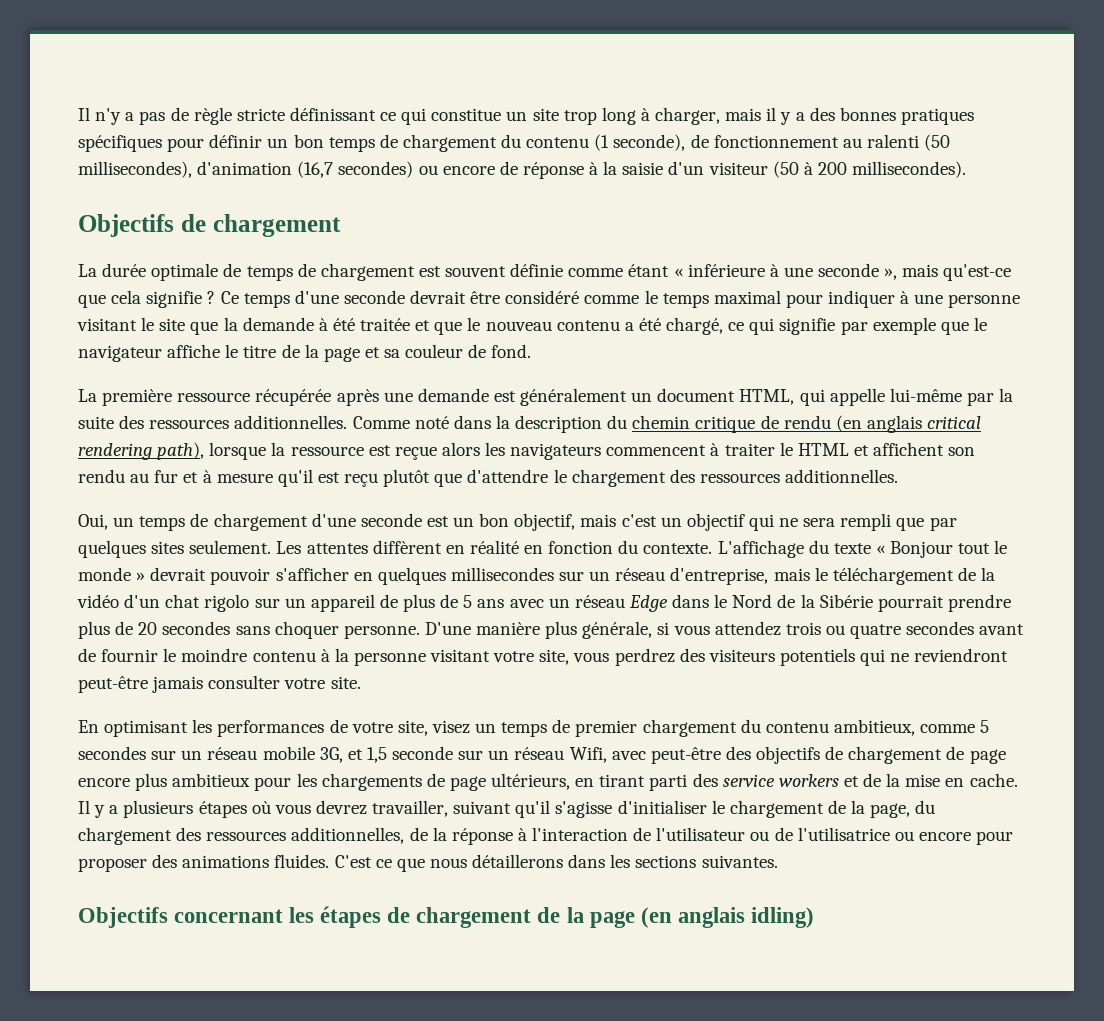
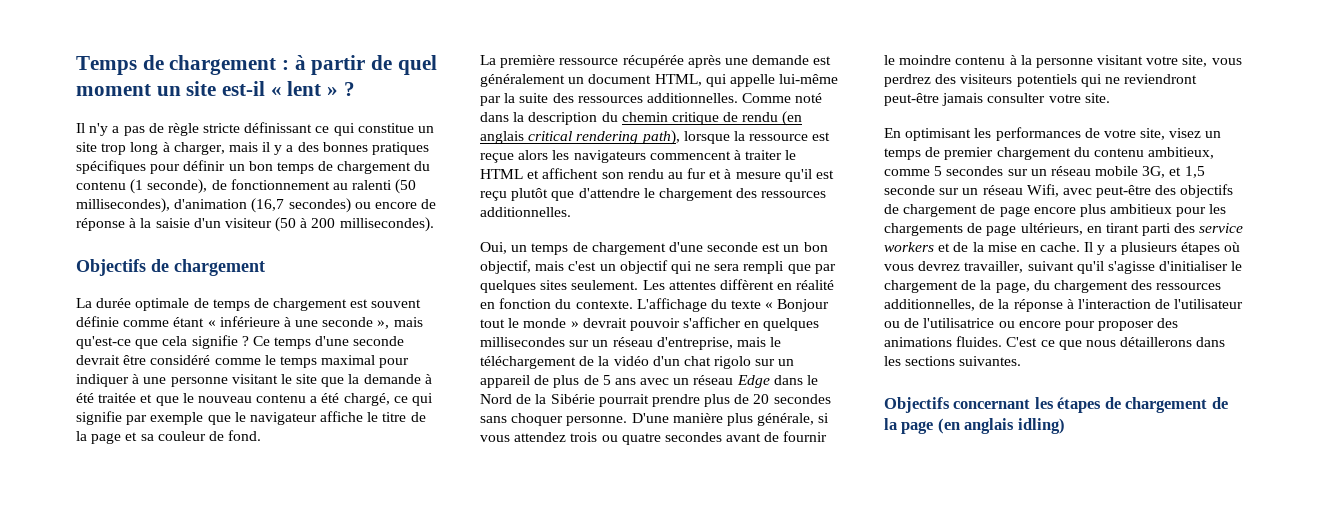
+ Temps de chargement : à partir de quel moment un site est-il « lent » ?

